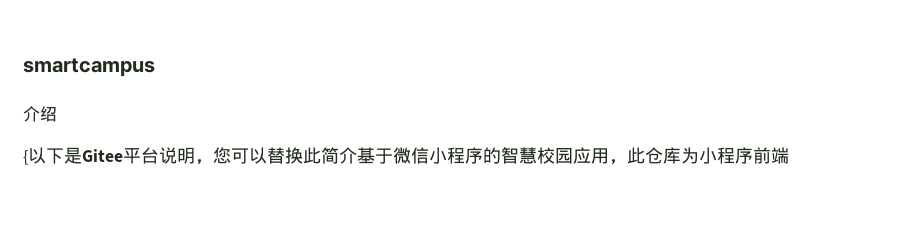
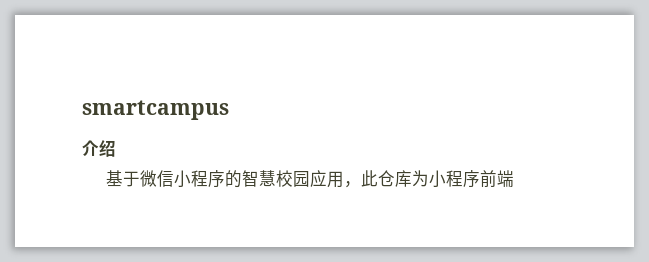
- {以下是Gitee平台说明，您可以替换此简介基于微信小程序的智慧校园应用，此仓库为小程序前端
+ 基于微信小程序的智慧校园应用，此仓库为小程序前端

